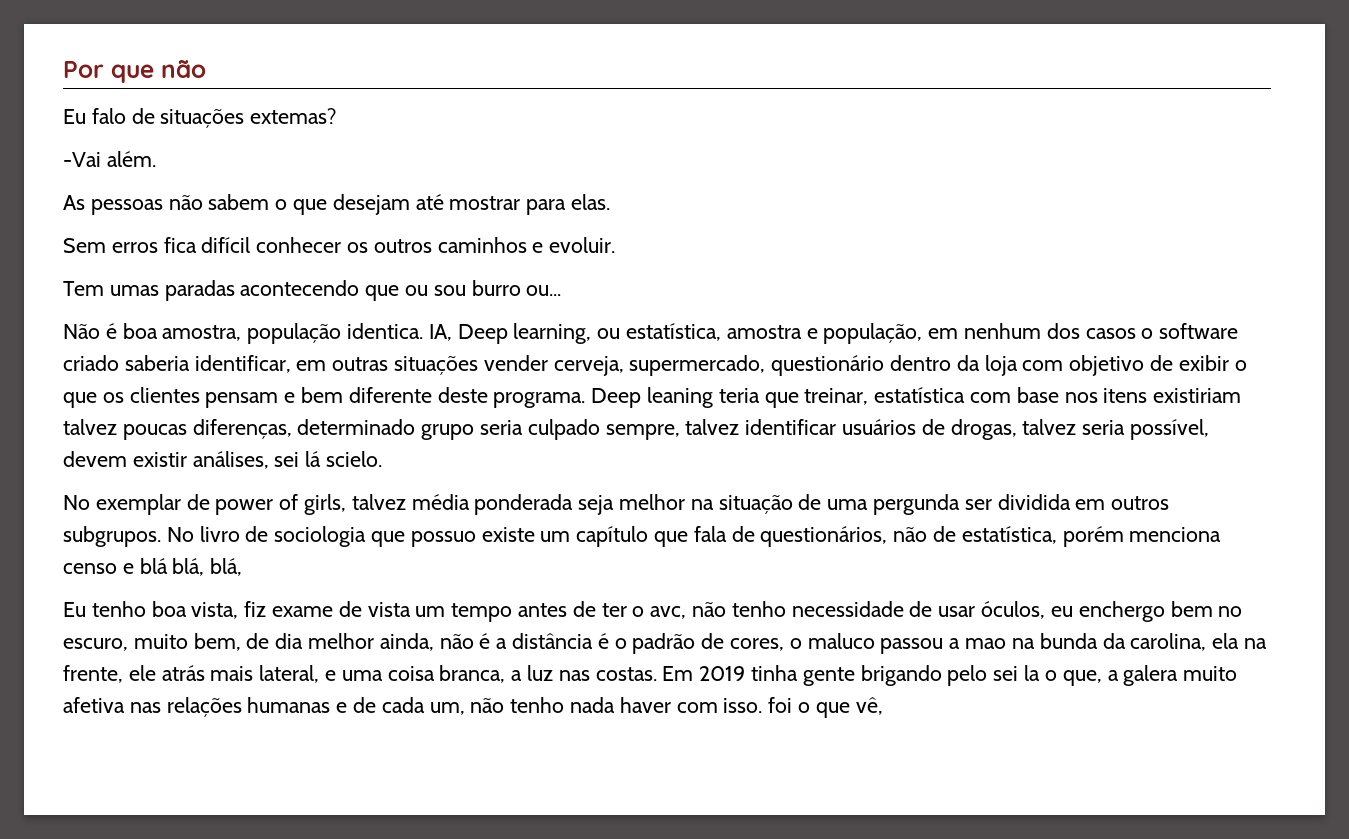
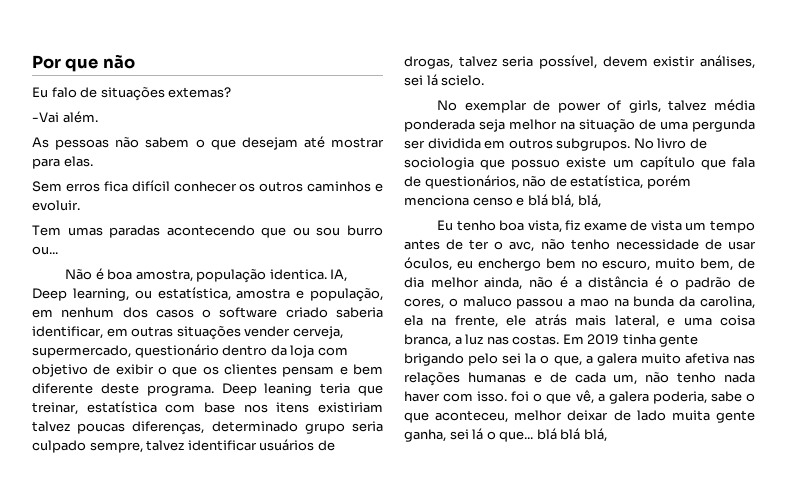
- Em 2019 tinha gente brigando pelo sei la o que, a galera muito afetiva nas relações humanas e de cada um, não tenho nada haver com isso. foi o que vê,
+ Em 2019 tinha gente brigando pelo sei la o que, a galera muito afetiva nas relações humanas e de cada um, não tenho nada haver com isso. foi o que vê, a galera poderia, sabe o que aconteceu, melhor deixar de lado muita gente ganha, sei lá o que... blá blá blá,

